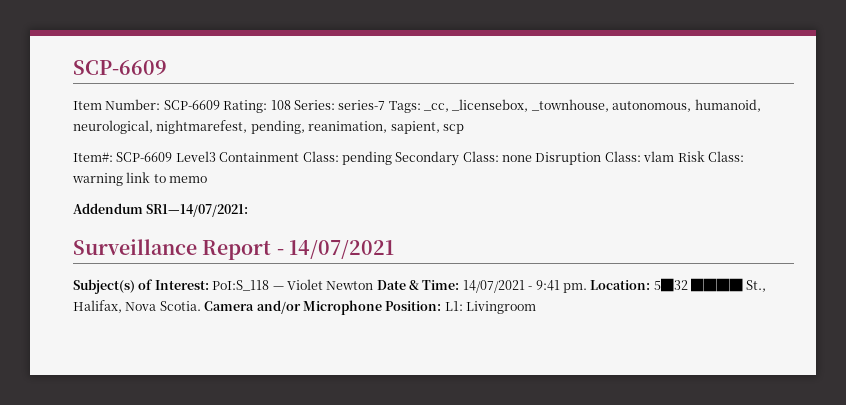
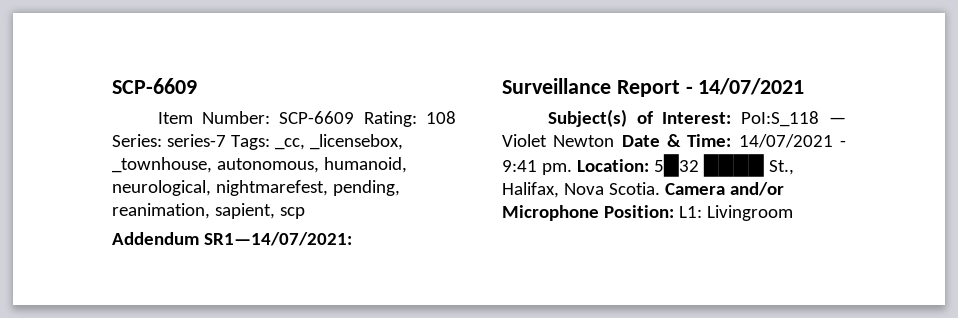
- Item#: SCP-6609 Level3 Containment Class: pending Secondary Class: none Disruption Class: vlam Risk Class: warning link to memo

